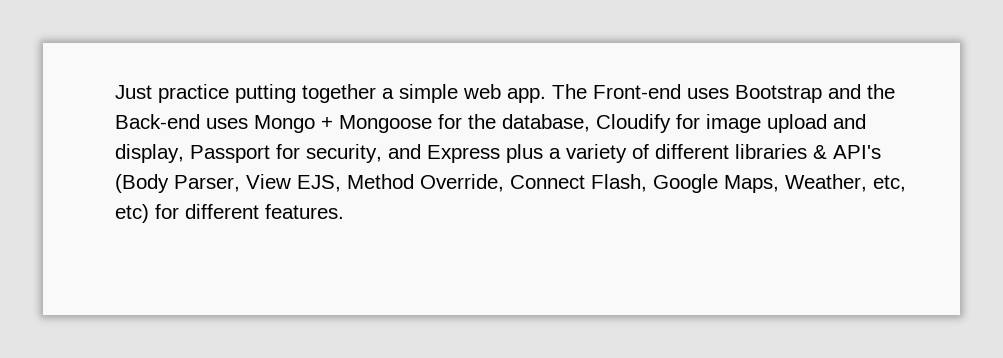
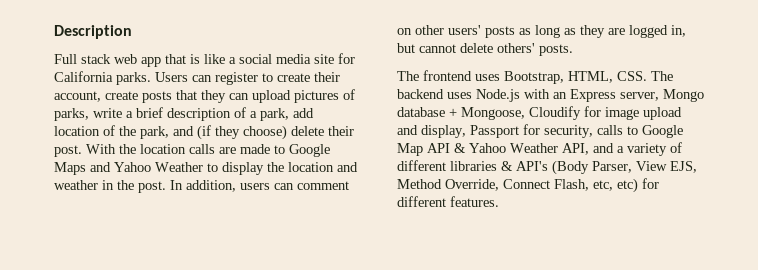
- Just practice putting together a simple web app. The Front-end uses Bootstrap and the Back-end uses Mongo + Mongoose for the database, Cloudify for image upload and display, Passport for security, and Express plus a variety of different libraries & API's (Body Parser, View EJS, Method Override, Connect Flash, Google Maps, Weather, etc, etc) for different features.
+ Description
+ Full stack web app that is like a social media site for California parks. Users can register to create their account, create posts that they can upload pictures of parks, write a brief description of a park, add location of the park, and (if they choose) delete their post. With the location calls are made to Google Maps and Yahoo Weather to display the location and weather in the post. In addition, users can comment on other users' posts as long as they are logged in, but cannot delete others' posts.
+ The frontend uses Bootstrap, HTML, CSS. The backend uses Node.js with an Express server, Mongo database + Mongoose, Cloudify for image upload and display, Passport for security, calls to Google Map API & Yahoo Weather API, and a variety of different libraries & API's (Body Parser, View EJS, Method Override, Connect Flash, etc, etc) for different features.

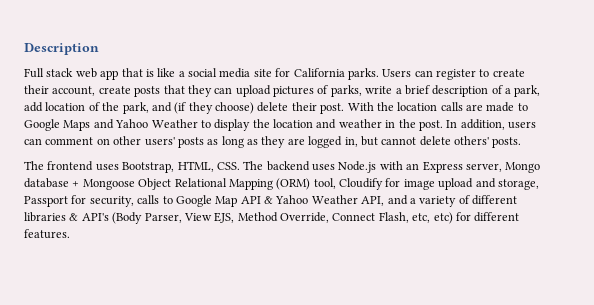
- The frontend uses Bootstrap, HTML, CSS. The backend uses Node.js with an Express server, Mongo database + Mongoose, Cloudify for image upload and display, Passport for security, calls to Google Map API & Yahoo Weather API, and a variety of different libraries & API's (Body Parser, View EJS, Method Override, Connect Flash, etc, etc) for different features.
+ The frontend uses Bootstrap, HTML, CSS. The backend uses Node.js with an Express server, Mongo database + Mongoose Object Relational Mapping (ORM) tool, Cloudify for image upload and storage, Passport for security, calls to Google Map API & Yahoo Weather API, and a variety of different libraries & API's (Body Parser, View EJS, Method Override, Connect Flash, etc, etc) for different features.

